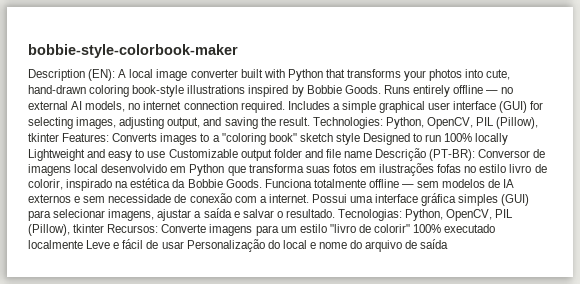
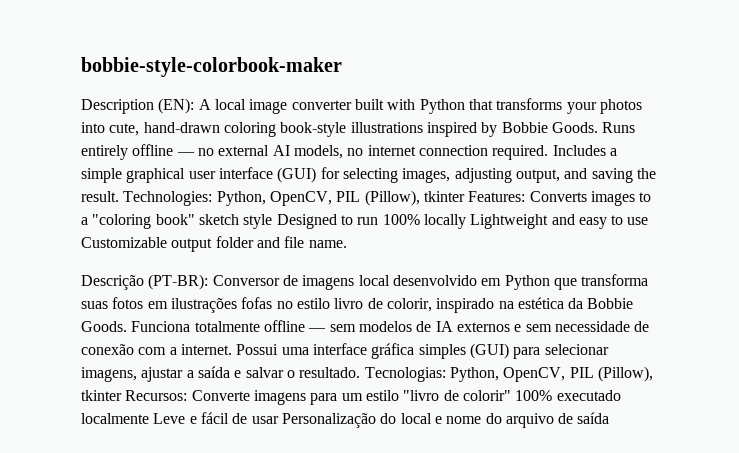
- Technologies: Python, OpenCV, PIL (Pillow), tkinter Features: Converts images to a "coloring book" sketch style Designed to run 100% locally Lightweight and easy to use Customizable output folder and file name Descrição (PT-BR): Conversor de imagens local desenvolvido em Python que transforma suas fotos em ilustrações fofas no estilo livro de colorir, inspirado na estética da Bobbie Goods.
+ Technologies: Python, OpenCV, PIL (Pillow), tkinter Features: Converts images to a "coloring book" sketch style Designed to run 100% locally Lightweight and easy to use Customizable output folder and file name.
+ Descrição (PT-BR): Conversor de imagens local desenvolvido em Python que transforma suas fotos em ilustrações fofas no estilo livro de colorir, inspirado na estética da Bobbie Goods.

